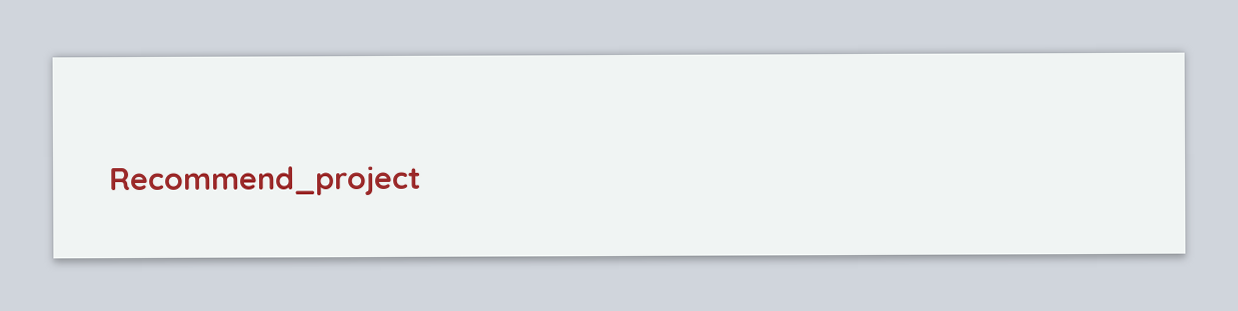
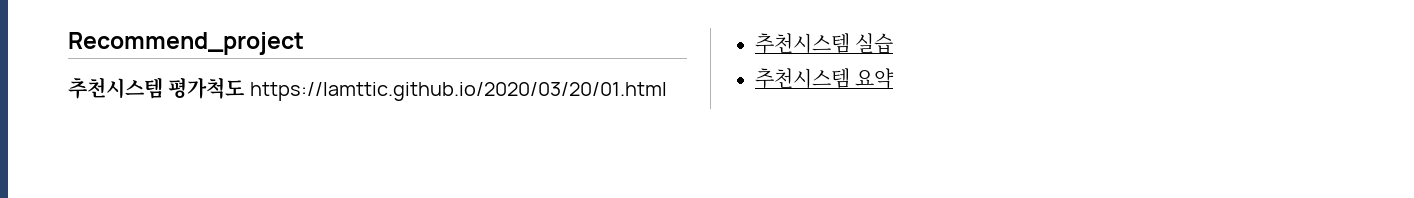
+ 추천시스템 평가척도 https://lamttic.github.io/2020/03/20/01.html
+ 추천시스템 실습
+ 추천시스템 요약

